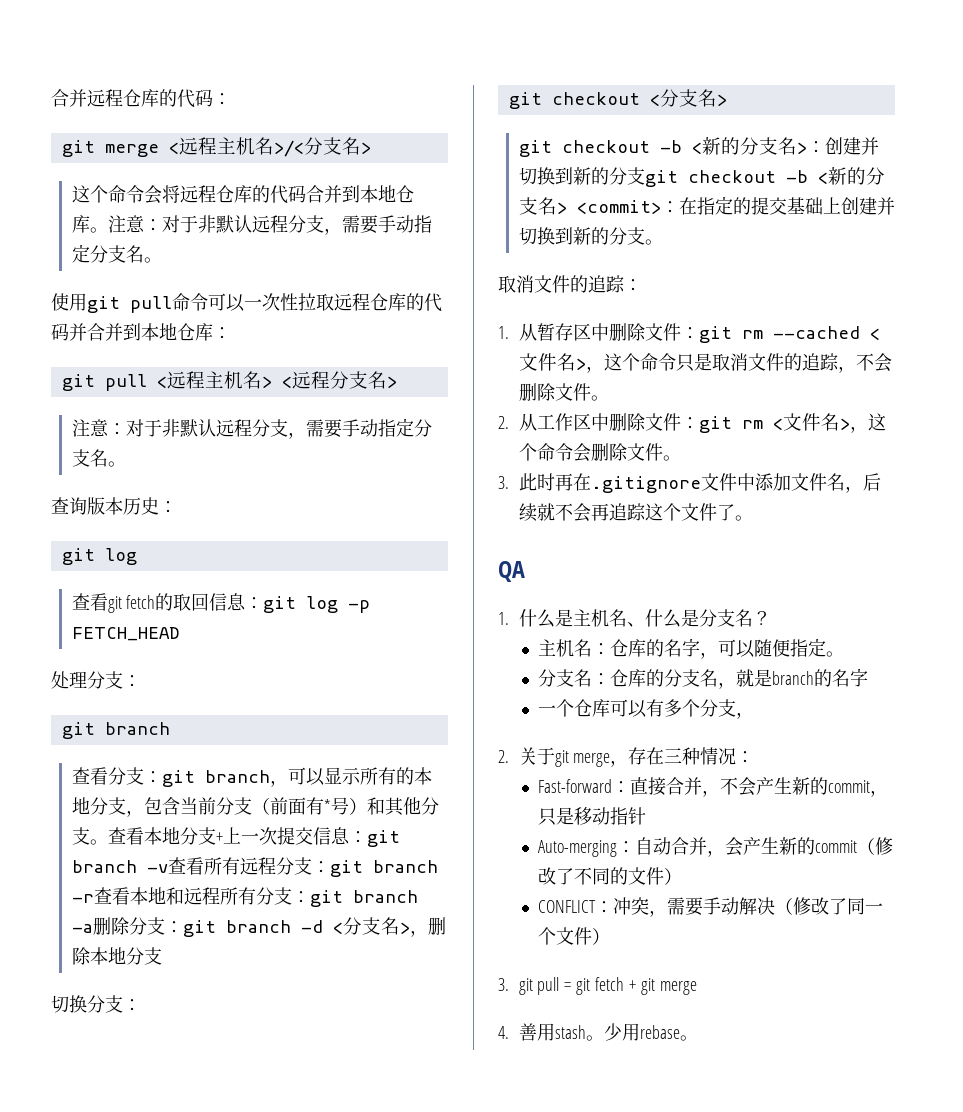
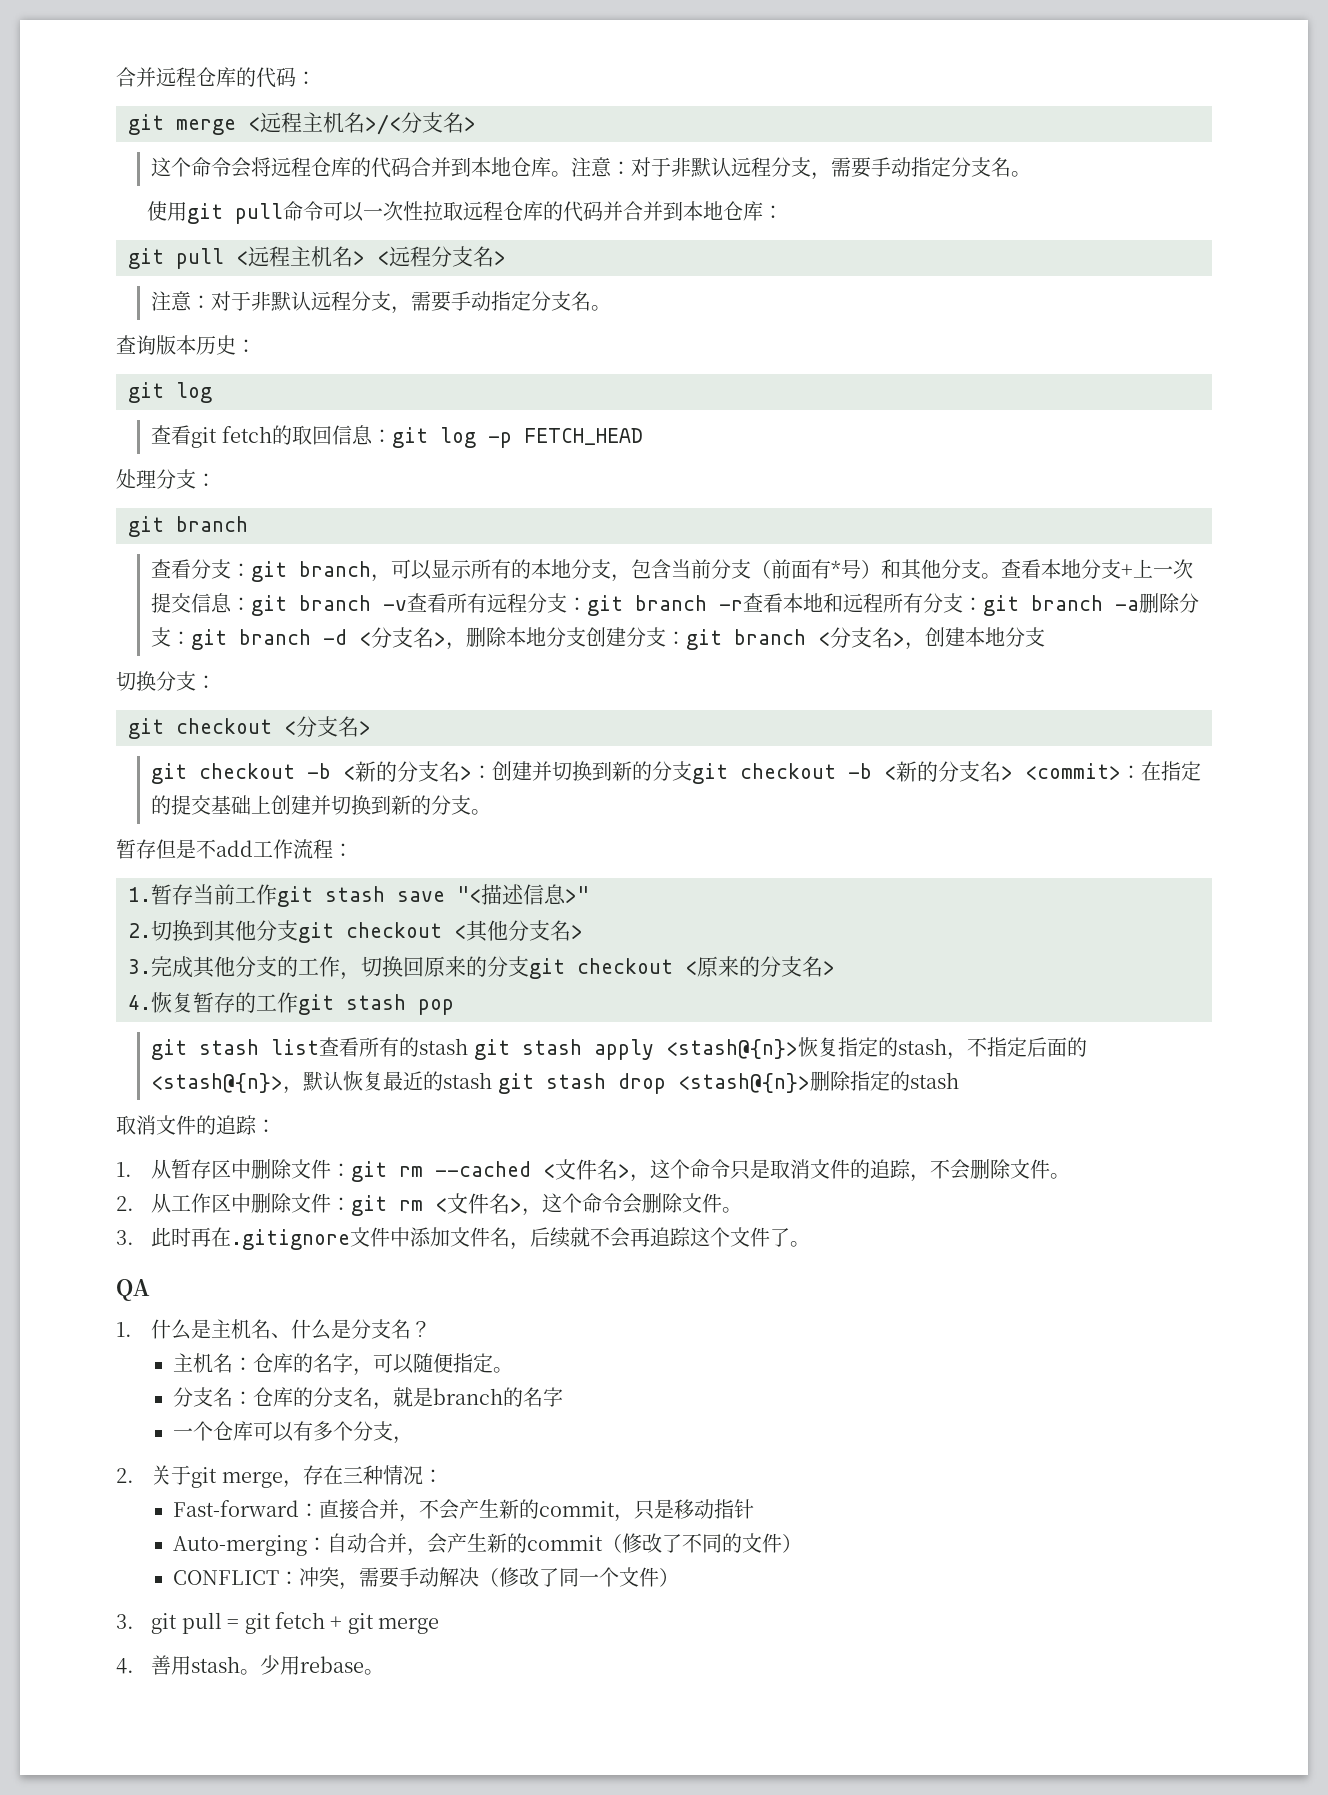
- 查看本地分支+上一次提交信息：git branch -v查看所有远程分支：git branch -r查看本地和远程所有分支：git branch -a删除分支：git branch -d <分支名>，删除本地分支
+ 查看本地分支+上一次提交信息：git branch -v查看所有远程分支：git branch -r查看本地和远程所有分支：git branch -a删除分支：git branch -d <分支名>，删除本地分支创建分支：git branch <分支名>，创建本地分支
+ 暂存但是不add工作流程：
+ 1.暂存当前工作git stash save "<描述信息>"
+ 2.切换到其他分支git checkout <其他分支名>
+ 3.完成其他分支的工作，切换回原来的分支git checkout <原来的分支名>
+ 4.恢复暂存的工作git stash pop
+ git stash list查看所有的stash git stash apply <stash@{n}>恢复指定的stash，不指定后面的<stash@{n}>，默认恢复最近的stash git stash drop <stash@{n}>删除指定的stash

